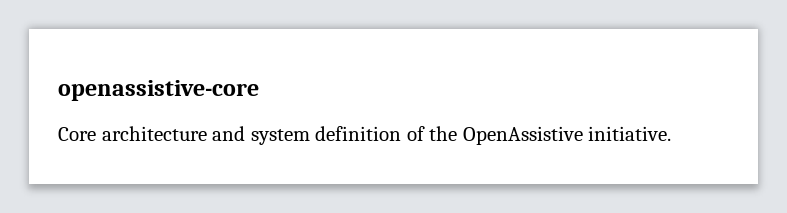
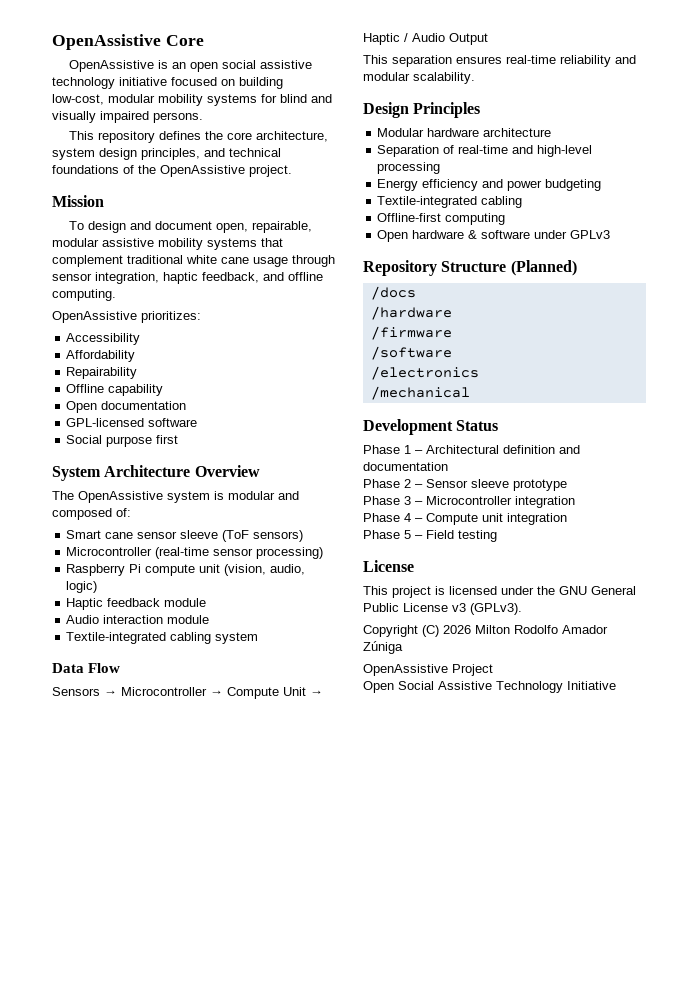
- openassistive-core
- Core architecture and system definition of the OpenAssistive initiative.
+ OpenAssistive Core
+ OpenAssistive is an open social assistive technology initiative focused on building low-cost, modular mobility systems for blind and visually impaired persons.
+ This repository defines the core architecture, system design principles, and technical foundations of the OpenAssistive project.
+ Mission
+ To design and document open, repairable, modular assistive mobility systems that complement traditional white cane usage through sensor integration, haptic feedback, and offline computing.
+ OpenAssistive prioritizes:
+ Accessibility
+ Affordability
+ Repairability
+ Offline capability
+ Open documentation
+ GPL-licensed software
+ Social purpose first
+ System Architecture Overview
+ The OpenAssistive system is modular and composed of:
+ Smart cane sensor sleeve (ToF sensors)
+ Microcontroller (real-time sensor processing)
+ Raspberry Pi compute unit (vision, audio, logic)
+ Haptic feedback module
+ Audio interaction module
+ Textile-integrated cabling system
+ Data Flow
+ Sensors → Microcontroller → Compute Unit → Haptic / Audio Output
+ This separation ensures real-time reliability and modular scalability.
+ Design Principles
+ Modular hardware architecture
+ Separation of real-time and high-level processing
+ Energy efficiency and power budgeting
+ Textile-integrated cabling
+ Offline-first computing
+ Open hardware & software under GPLv3
+ Repository Structure (Planned)
+ /docs
+ /hardware
+ /firmware
+ /software
+ /electronics
+ /mechanical
+ Development Status
+ Phase 1 – Architectural definition and documentation
+ Phase 2 – Sensor sleeve prototype
+ Phase 3 – Microcontroller integration
+ Phase 4 – Compute unit integration
+ Phase 5 – Field testing
+ License
+ This project is licensed under the GNU General Public License v3 (GPLv3).
+ Copyright (C) 2026 Milton Rodolfo Amador Zúniga
+ OpenAssistive Project
+ Open Social Assistive Technology Initiative

